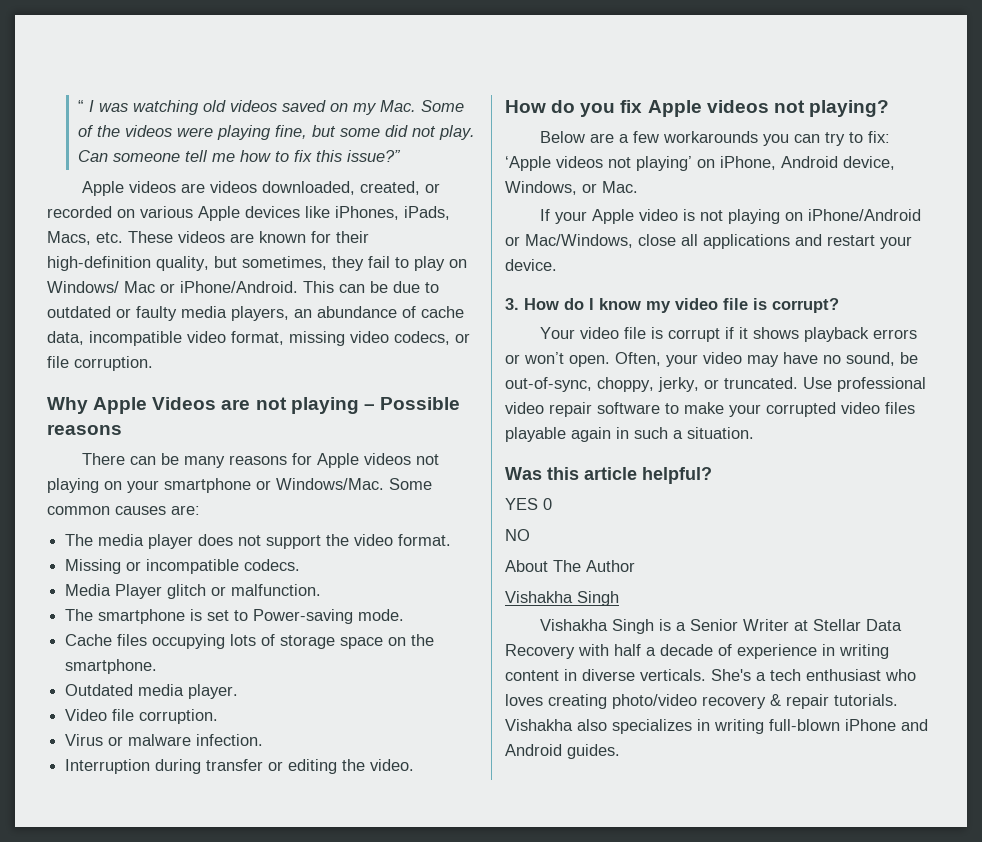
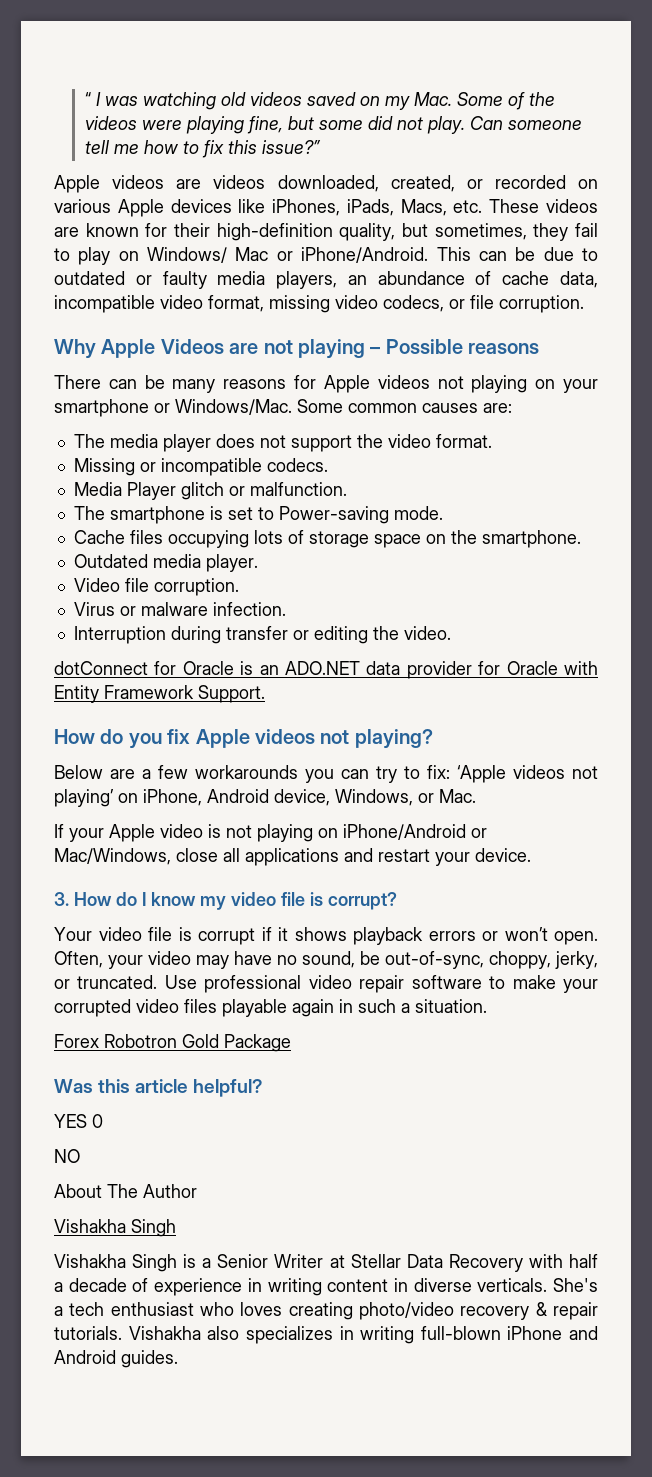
+ dotConnect for Oracle is an ADO.NET data provider for Oracle with Entity Framework Support.
+ Forex Robotron Gold Package

